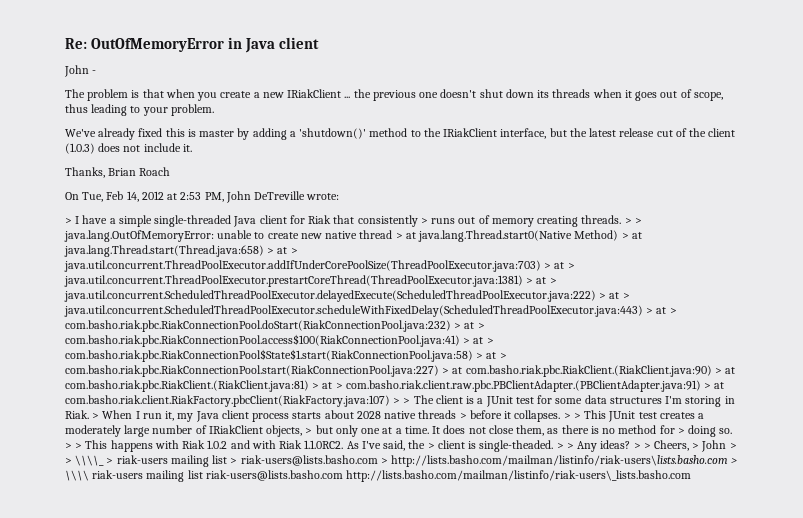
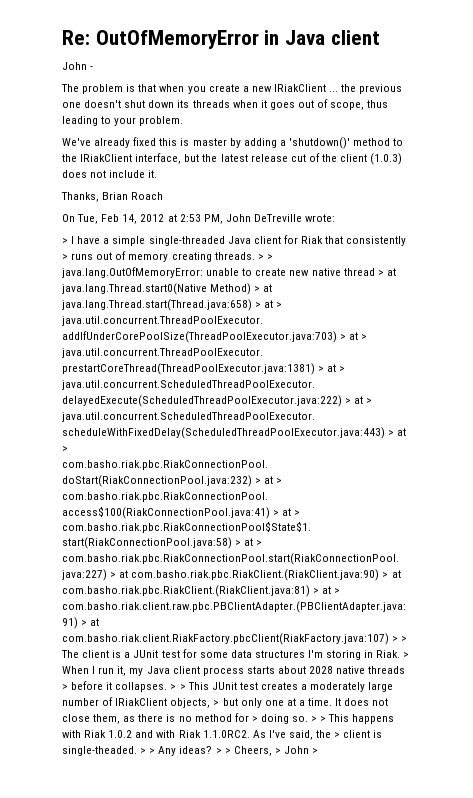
- > > Cheers, > John > > \\\\_ > riak-users mailing list > riak-users@lists.basho.com > http://lists.basho.com/mailman/listinfo/riak-users\lists.basho.com > \\\\ riak-users mailing list riak-users@lists.basho.com http://lists.basho.com/mailman/listinfo/riak-users\_lists.basho.com
+ > > Cheers, > John >

